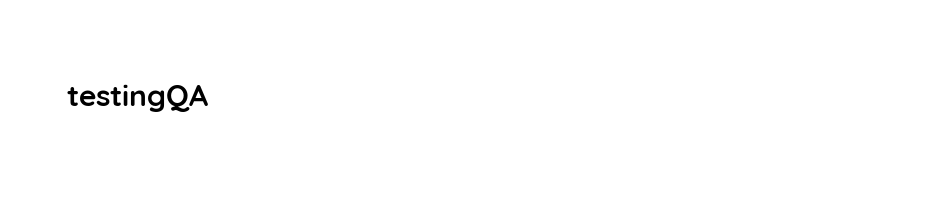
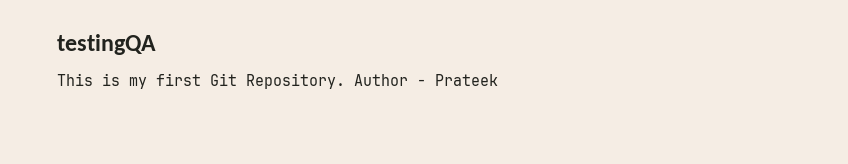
+ This is my first Git Repository. Author - Prateek

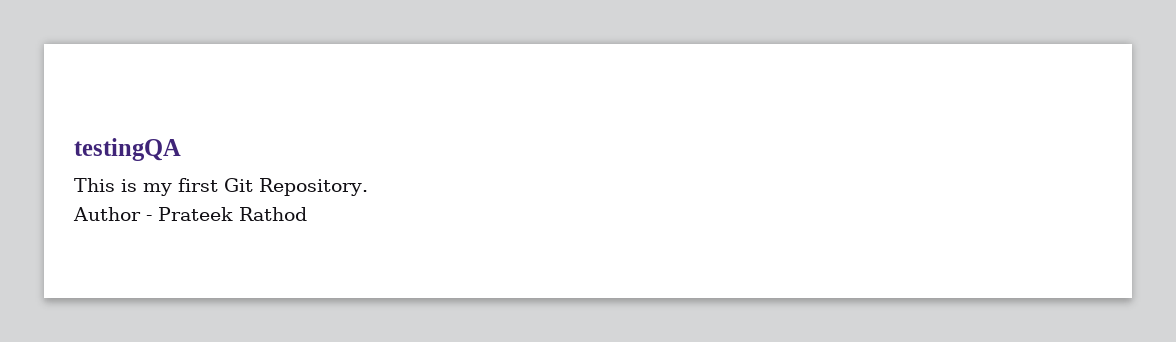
- This is my first Git Repository. Author - Prateek
+ This is my first Git Repository.
+ Author - Prateek Rathod

